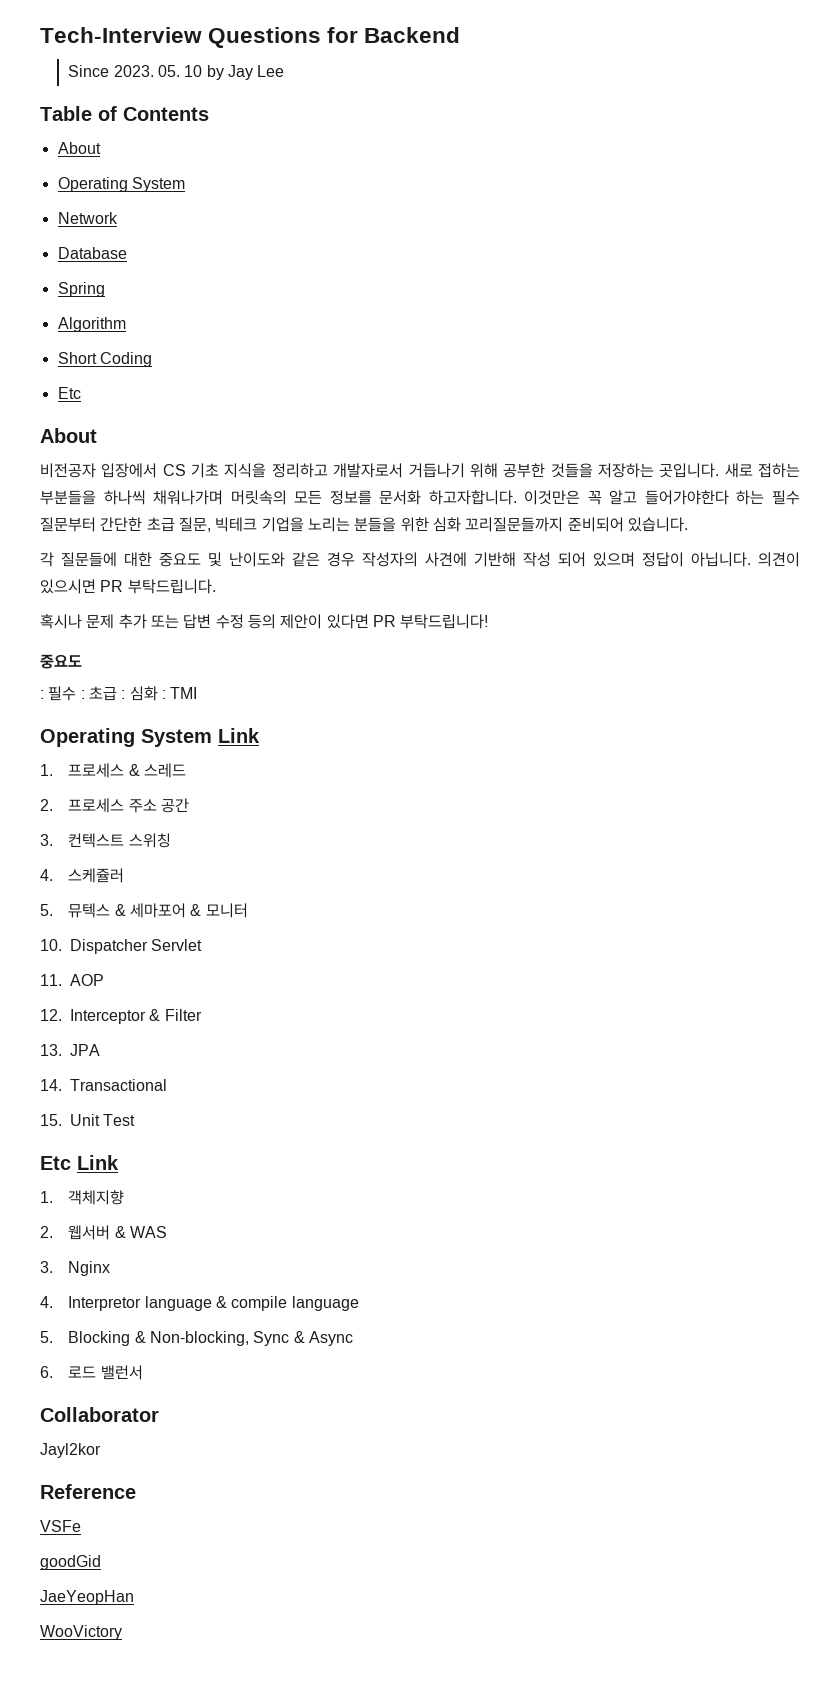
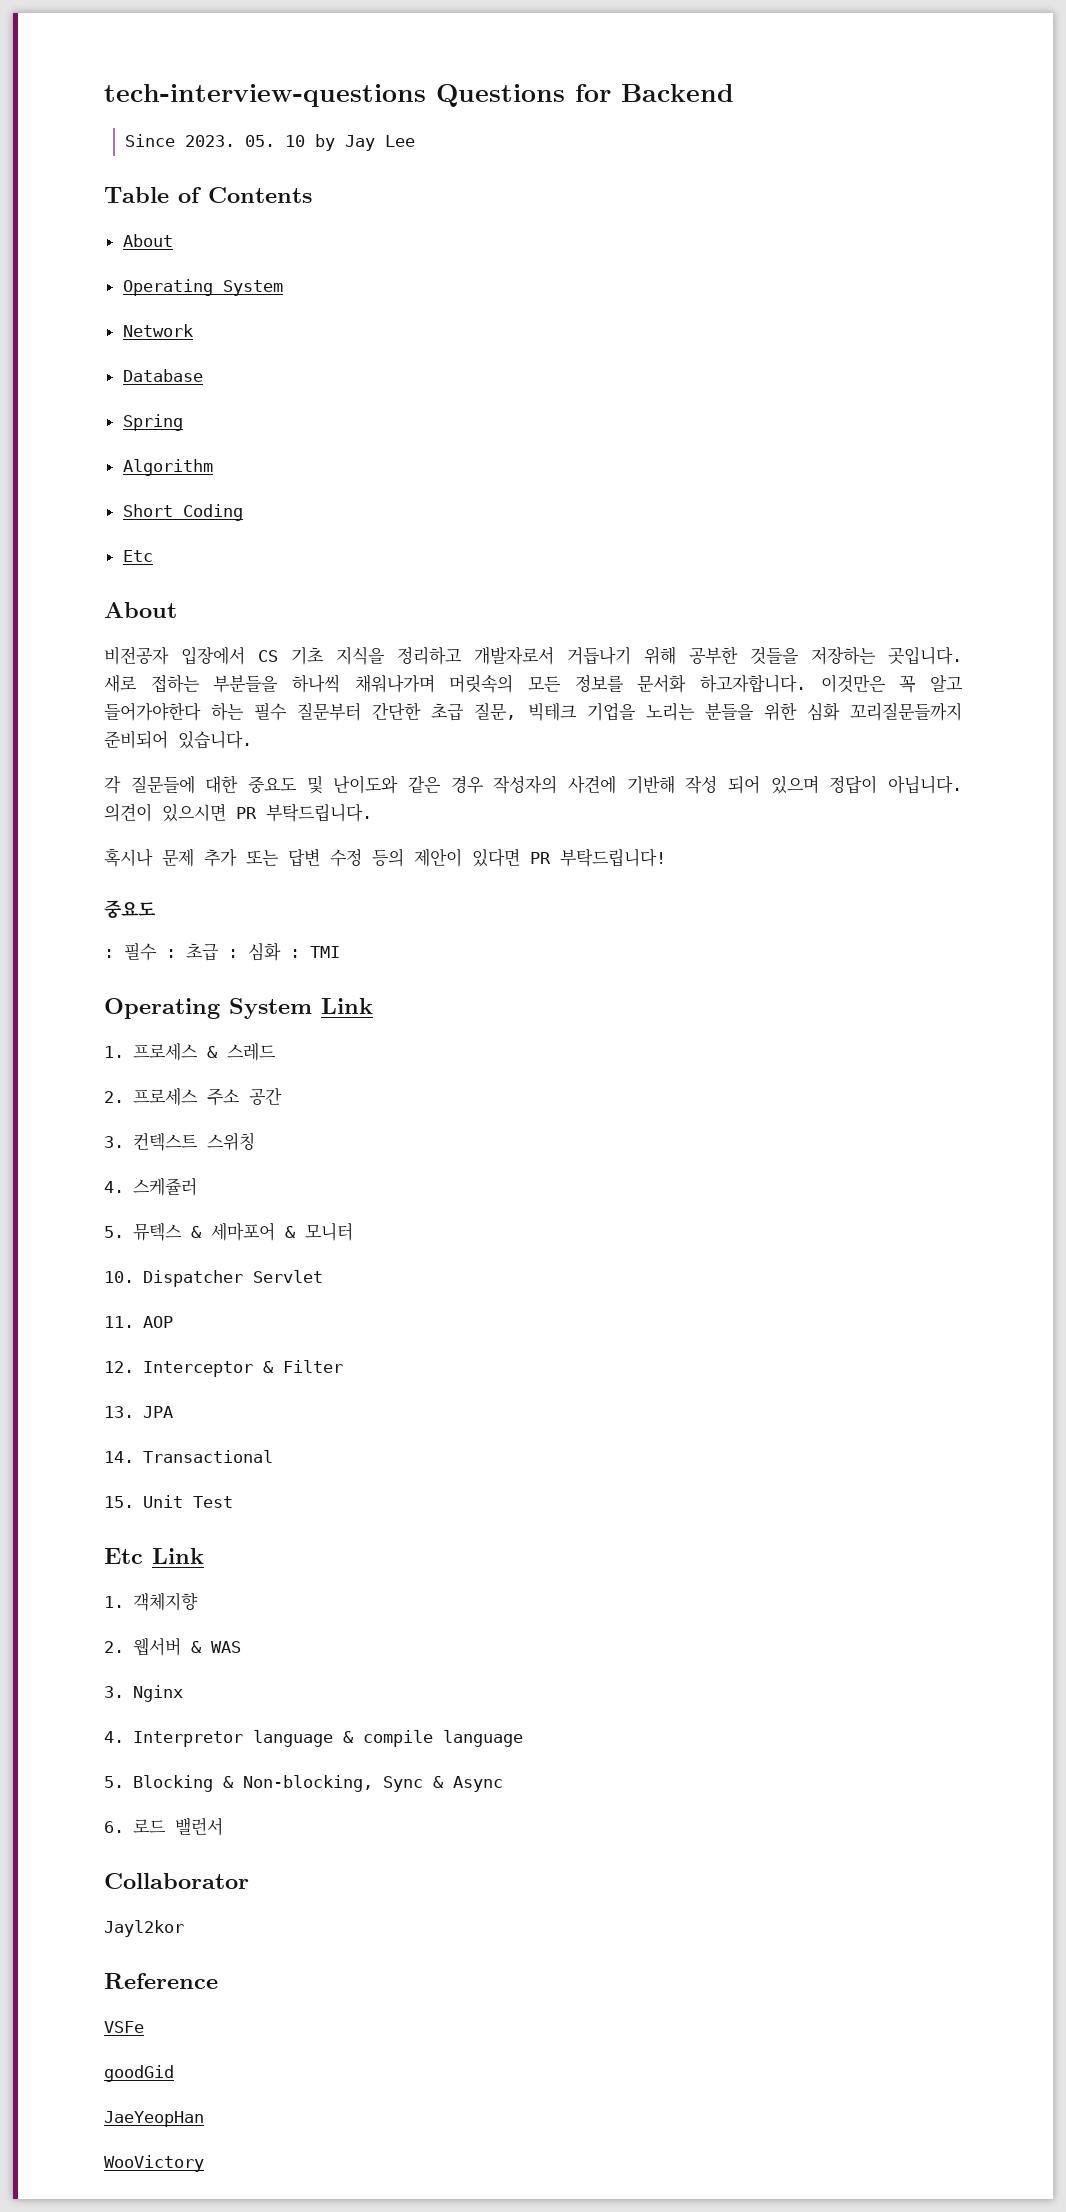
- Tech-Interview Questions for Backend
+ tech-interview-questions Questions for Backend

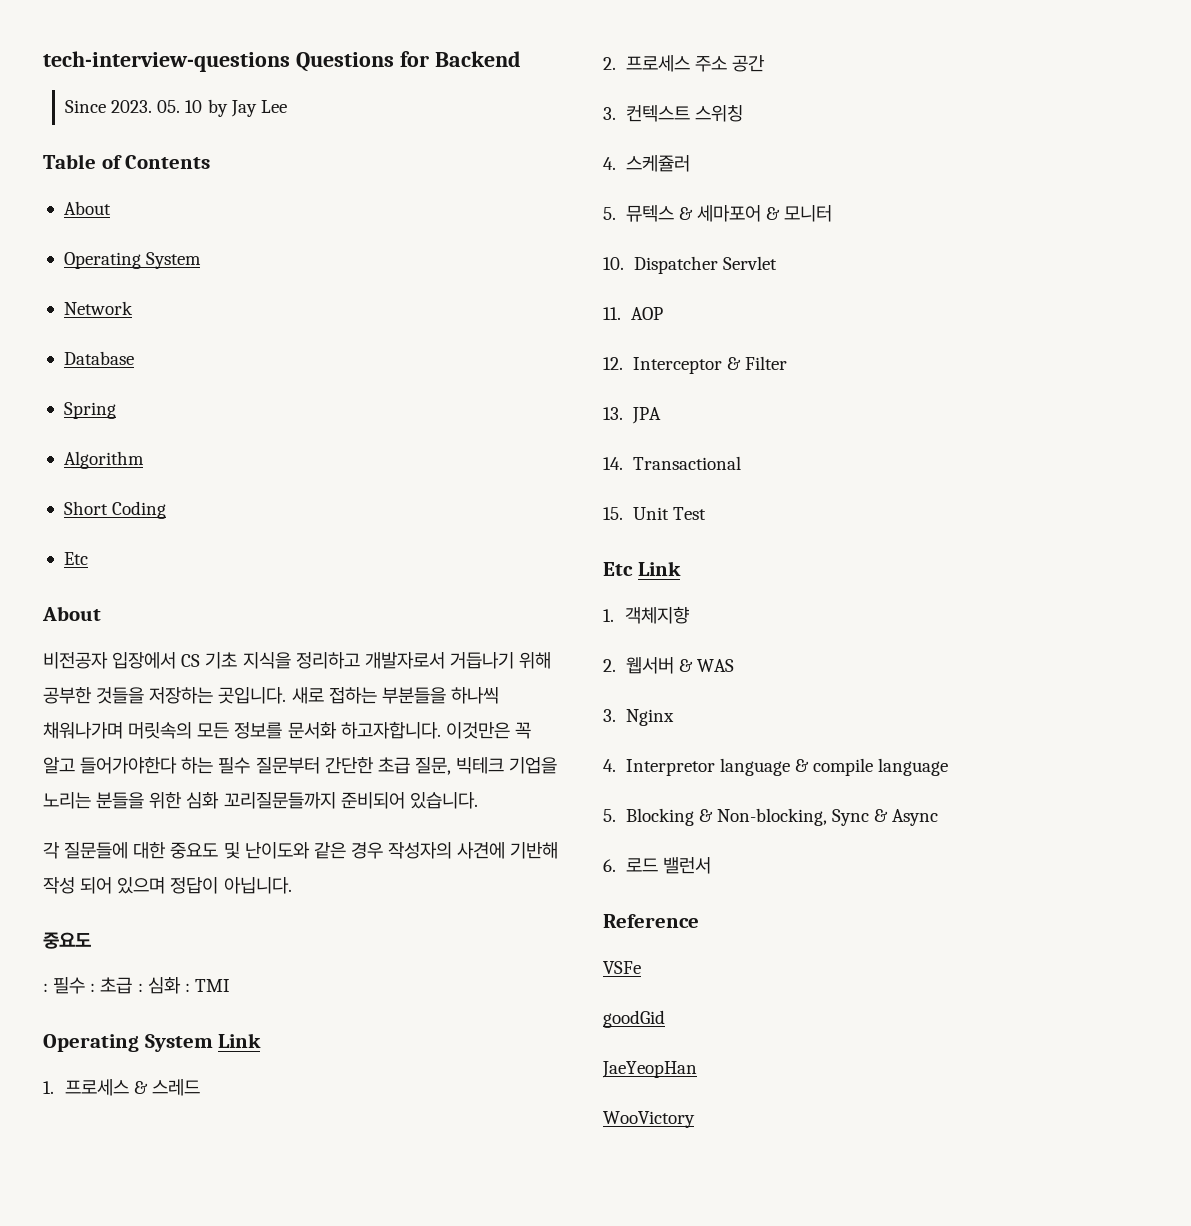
- 의견이 있으시면 PR 부탁드립니다.
- 혹시나 문제 추가 또는 답변 수정 등의 제안이 있다면 PR 부탁드립니다!
- Collaborator
- Jayl2kor

